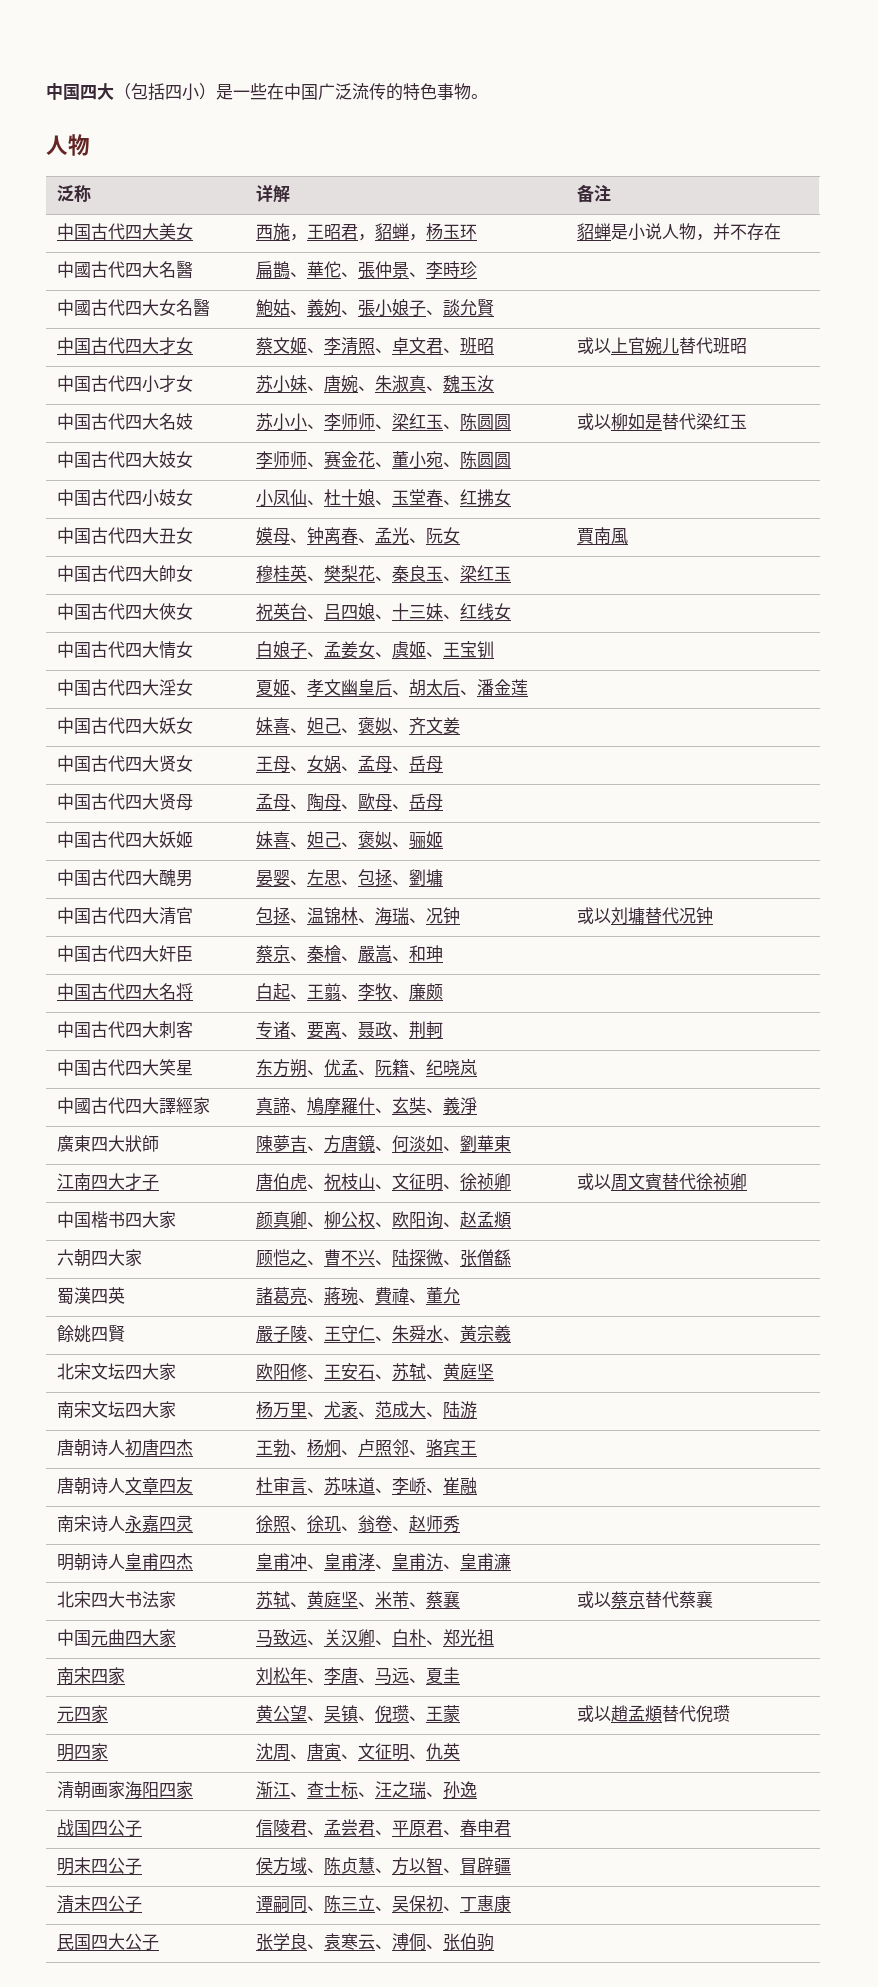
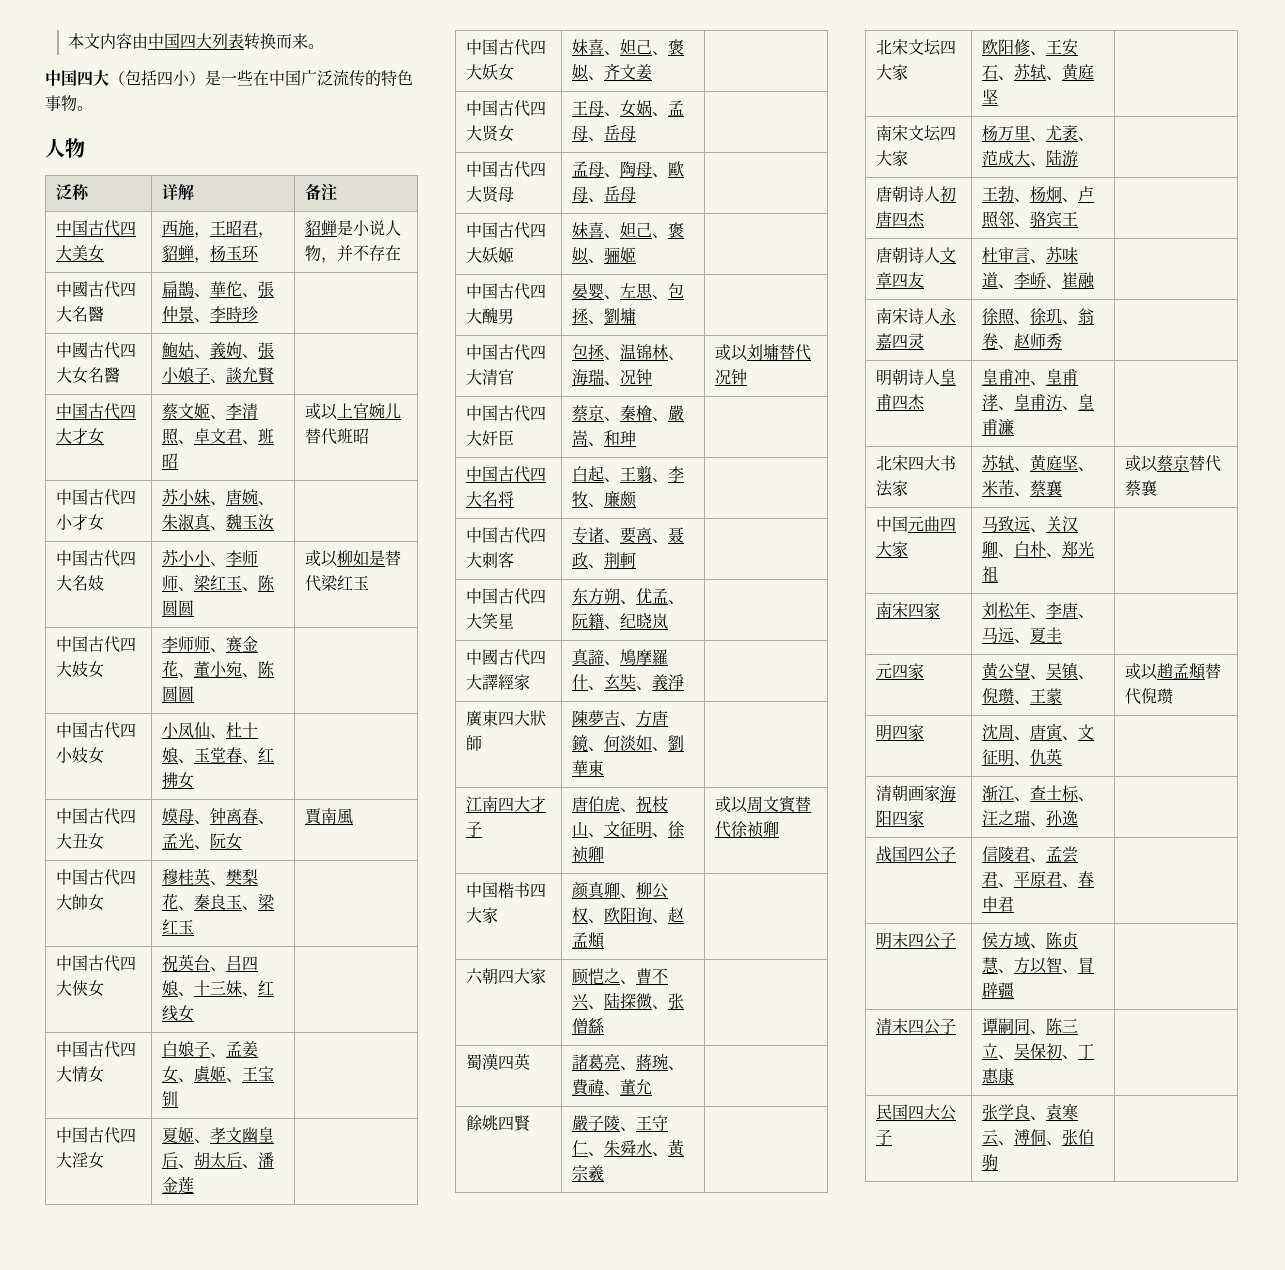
+ 本文内容由中国四大列表转换而来。

